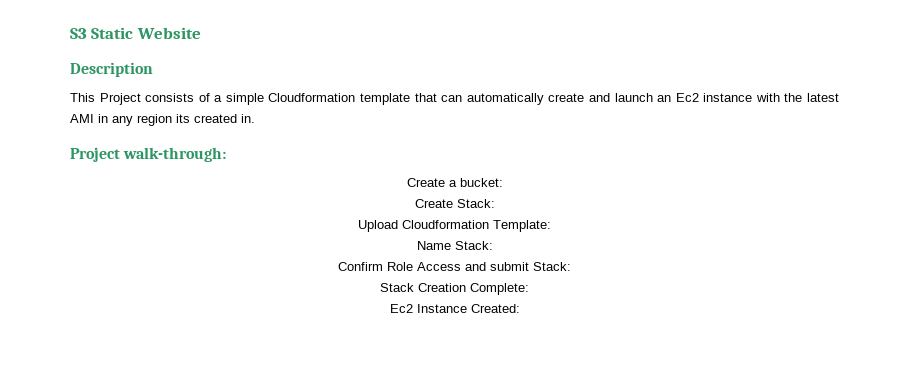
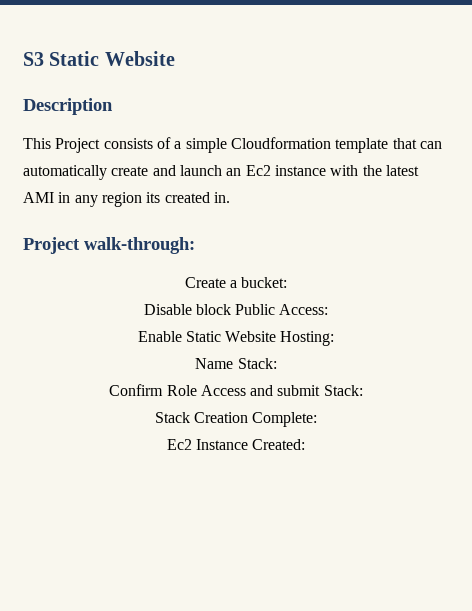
- Create Stack:
- Upload Cloudformation Template:
+ Disable block Public Access:
+ Enable Static Website Hosting:

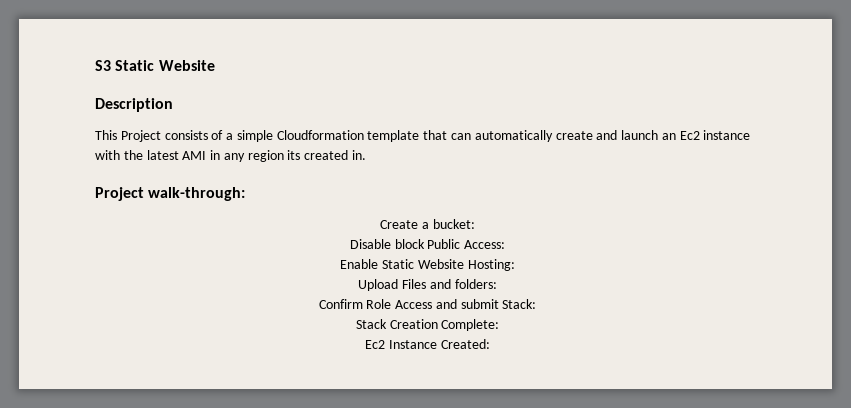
- Name Stack:
+ Upload Files and folders:

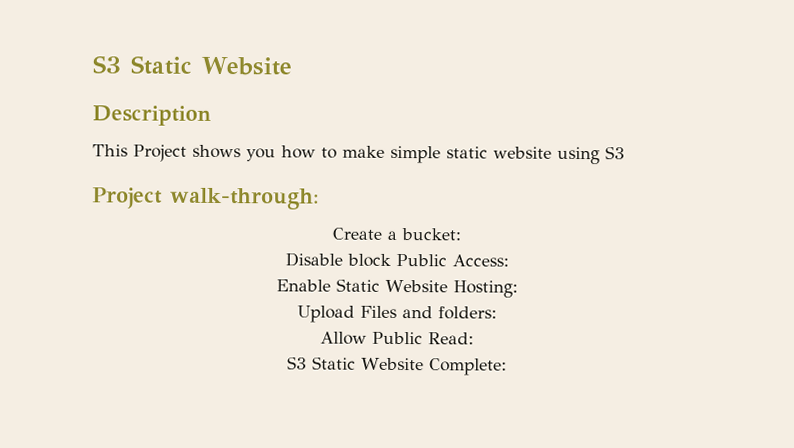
- This Project consists of a simple Cloudformation template that can automatically create and launch an Ec2 instance with the latest AMI in any region its created in.
+ This Project shows you how to make simple static website using S3
- Confirm Role Access and submit Stack:
- Stack Creation Complete:
- Ec2 Instance Created:
+ Allow Public Read:
+ S3 Static Website Complete:

